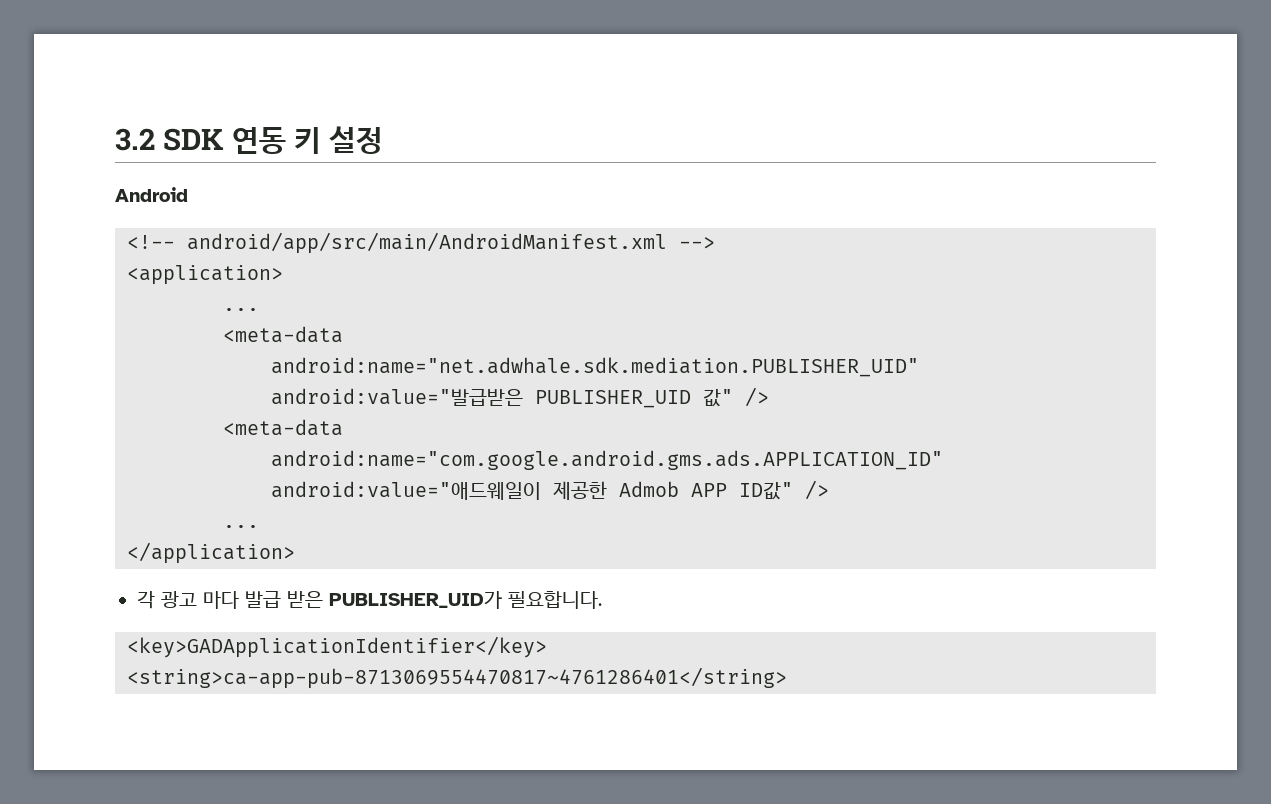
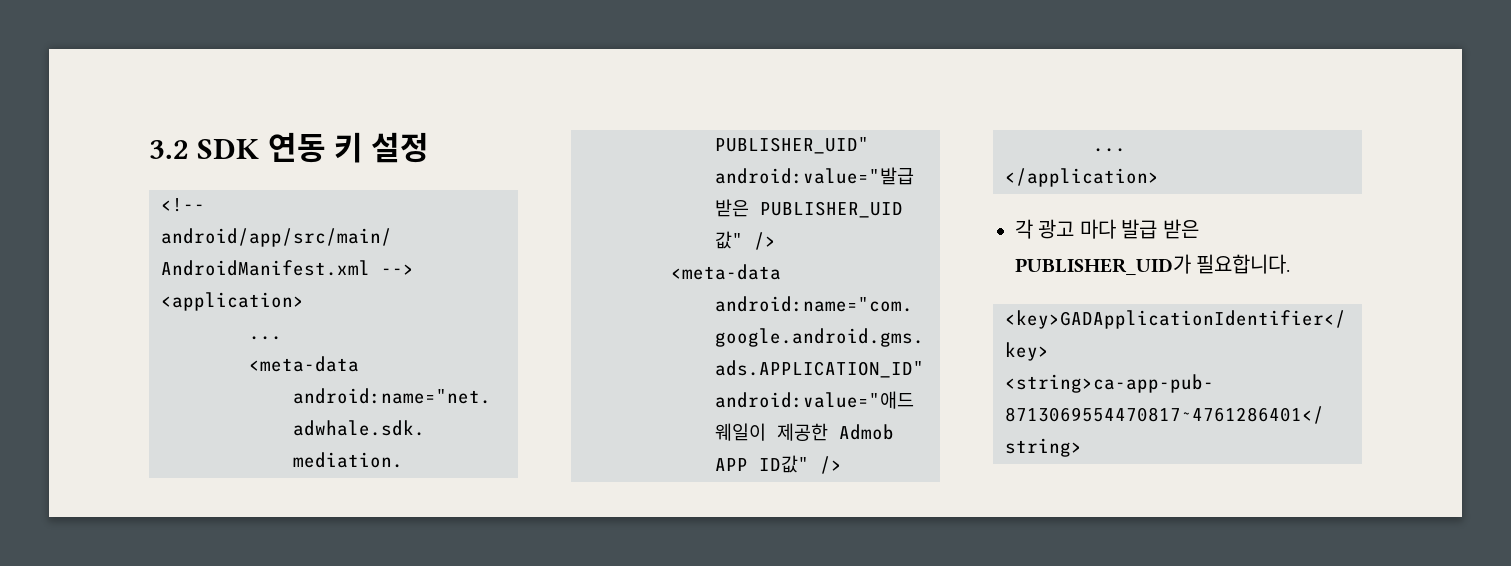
- Android

